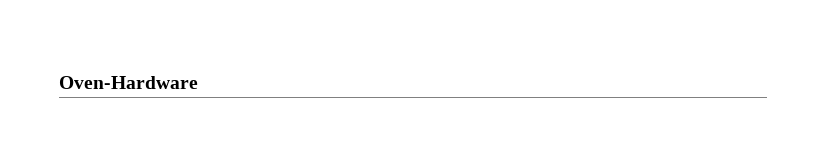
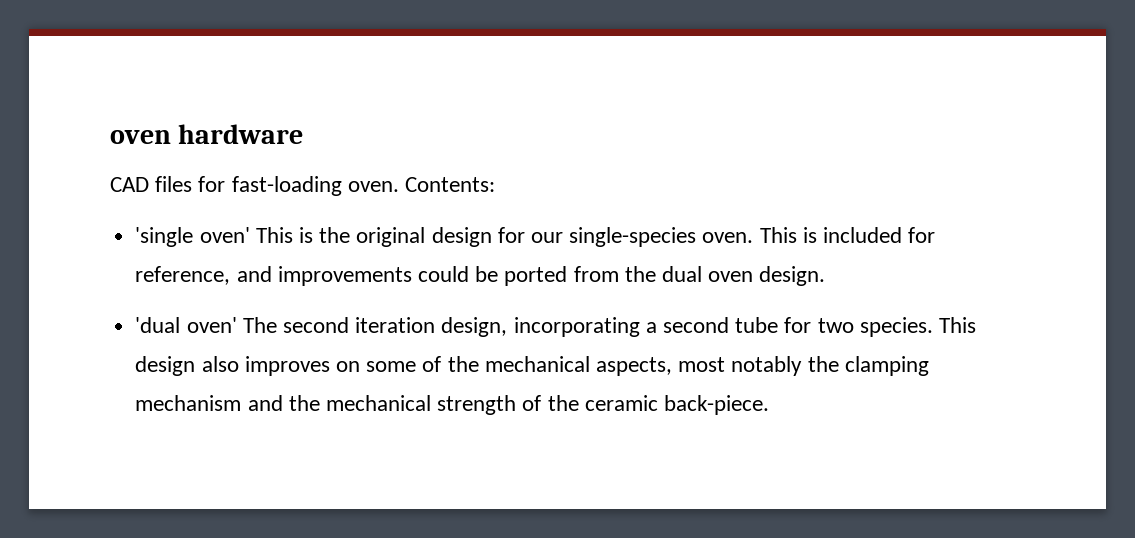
- Oven-Hardware
+ oven hardware
+ CAD files for fast-loading oven. Contents:
+ 'single oven' This is the original design for our single-species oven. This is included for reference, and improvements could be ported from the dual oven design.
+ 'dual oven' The second iteration design, incorporating a second tube for two species. This design also improves on some of the mechanical aspects, most notably the clamping mechanism and the mechanical strength of the ceramic back-piece.

